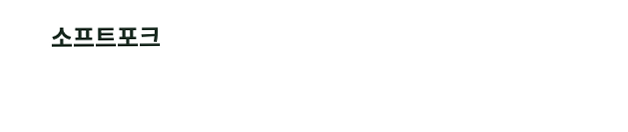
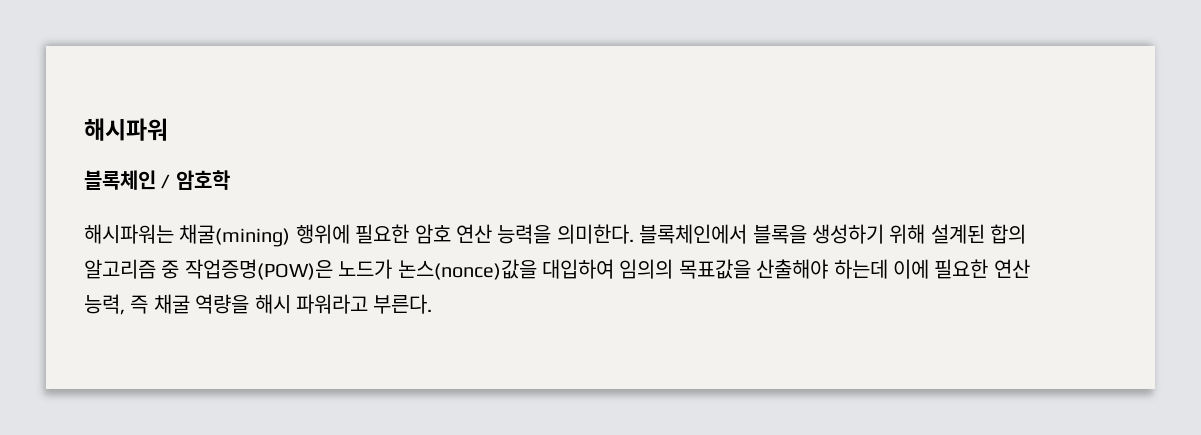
- 소프트포크
+ 해시파워
+ 블록체인 / 암호학
+ 해시파워는 채굴(mining) 행위에 필요한 암호 연산 능력을 의미한다. 블록체인에서 블록을 생성하기 위해 설계된 합의 알고리즘 중 작업증명(POW)은 노드가 논스(nonce)값을 대입하여 임의의 목표값을 산출해야 하는데 이에 필요한 연산 능력, 즉 채굴 역량을 해시 파워라고 부른다.

